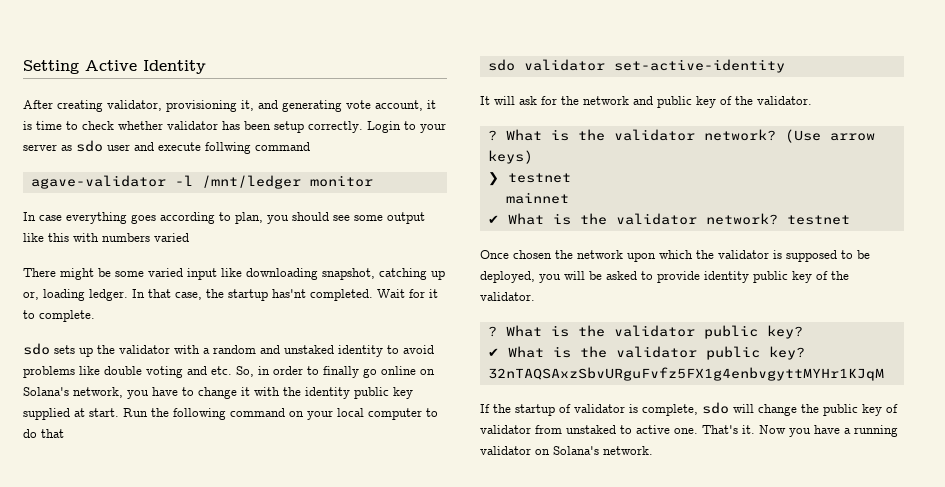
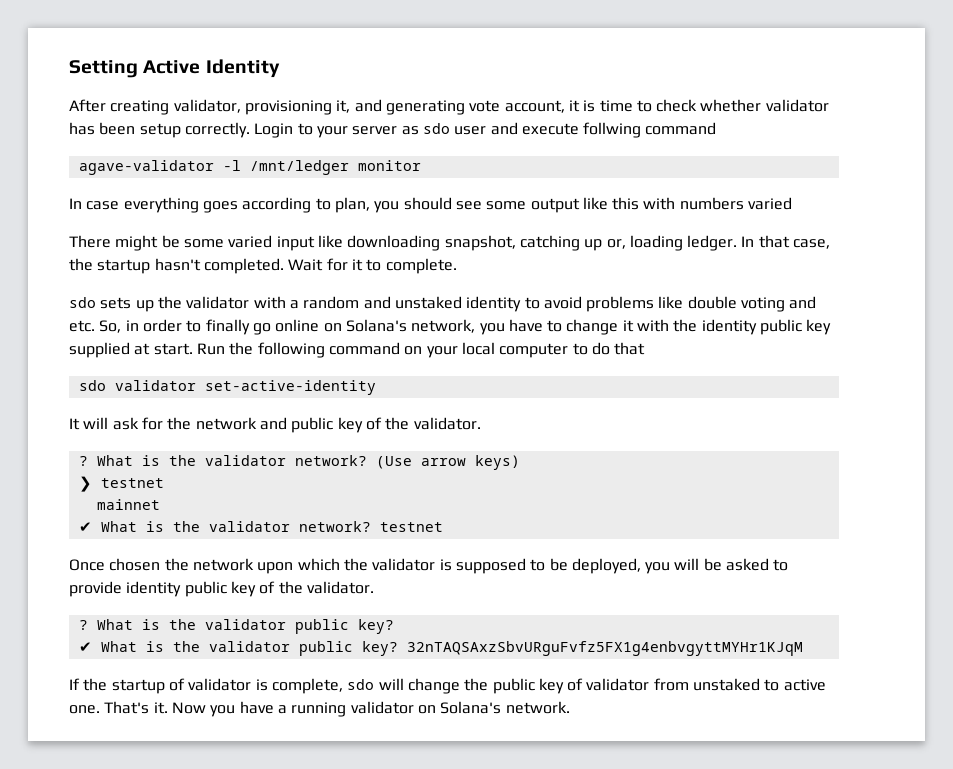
- In that case, the startup has'nt completed.
+ In that case, the startup hasn't completed.

